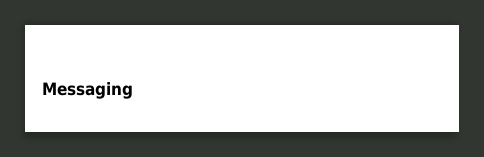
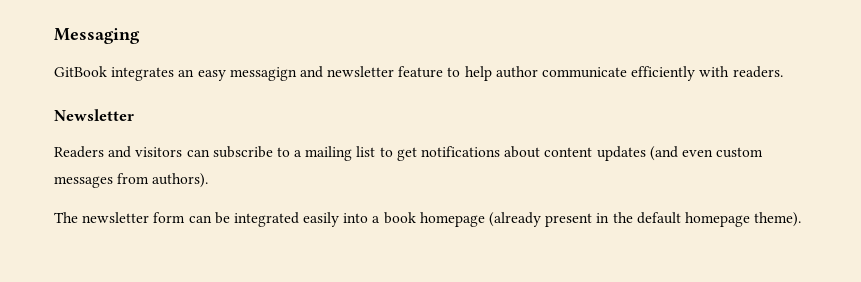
+ GitBook integrates an easy messagign and newsletter feature to help author communicate efficiently with readers.
+ Newsletter
+ Readers and visitors can subscribe to a mailing list to get notifications about content updates (and even custom messages from authors).
+ The newsletter form can be integrated easily into a book homepage (already present in the default homepage theme).

